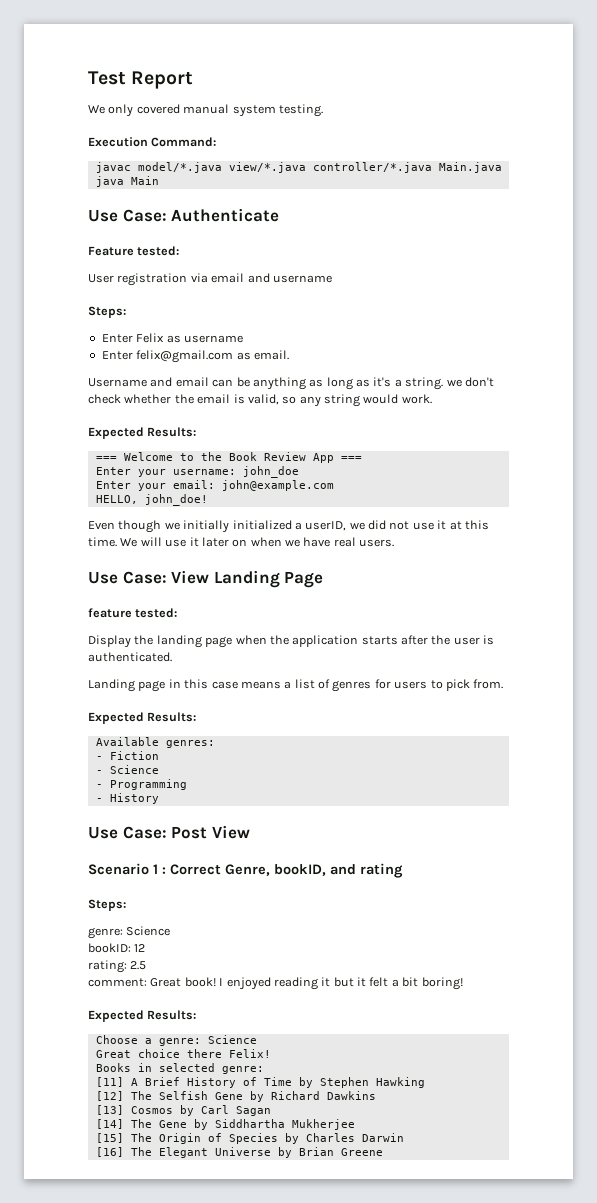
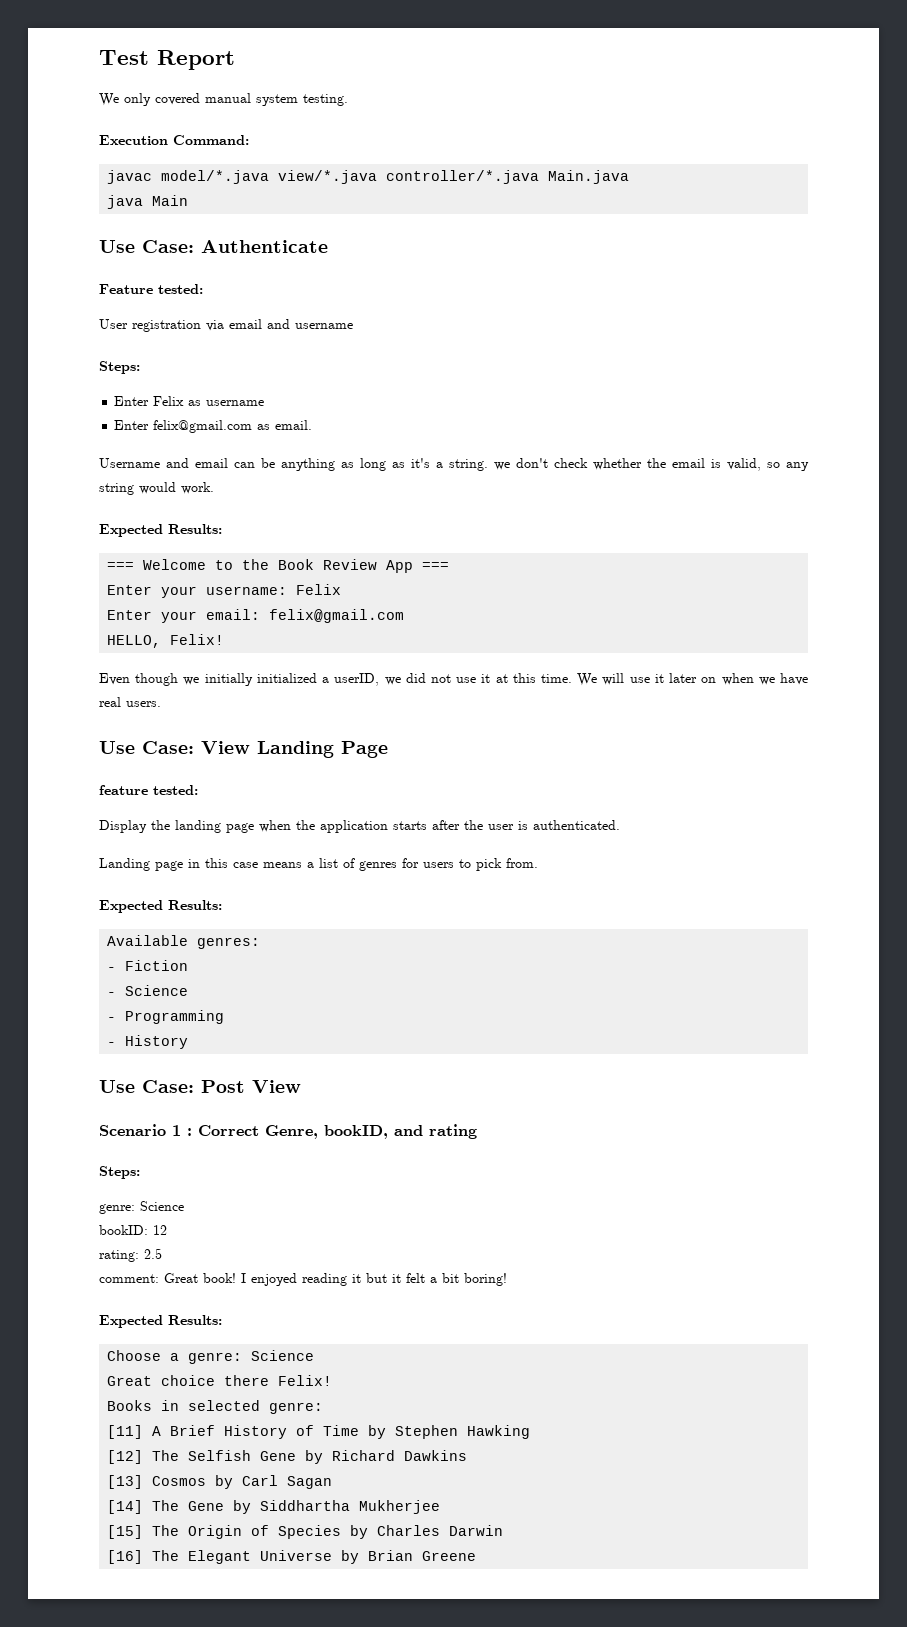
- Enter your username: john_doe
+ Enter your username: Felix
- Enter your email: john@example.com
+ Enter your email: felix@gmail.com
- HELLO, john_doe!
+ HELLO, Felix!

